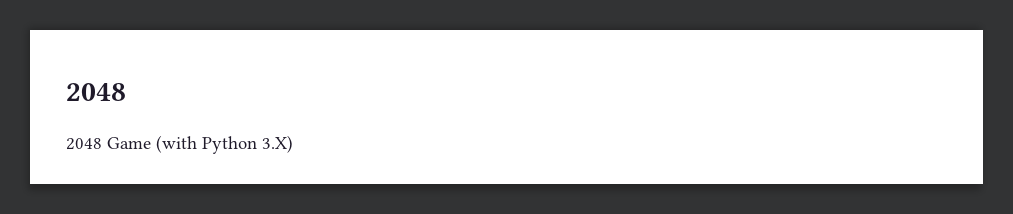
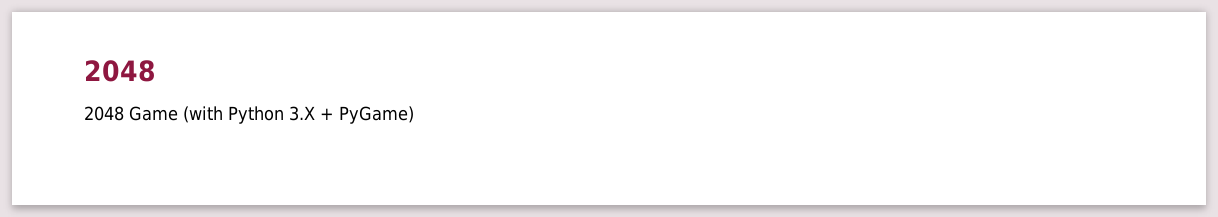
- 2048 Game (with Python 3.X)
+ 2048 Game (with Python 3.X + PyGame)

